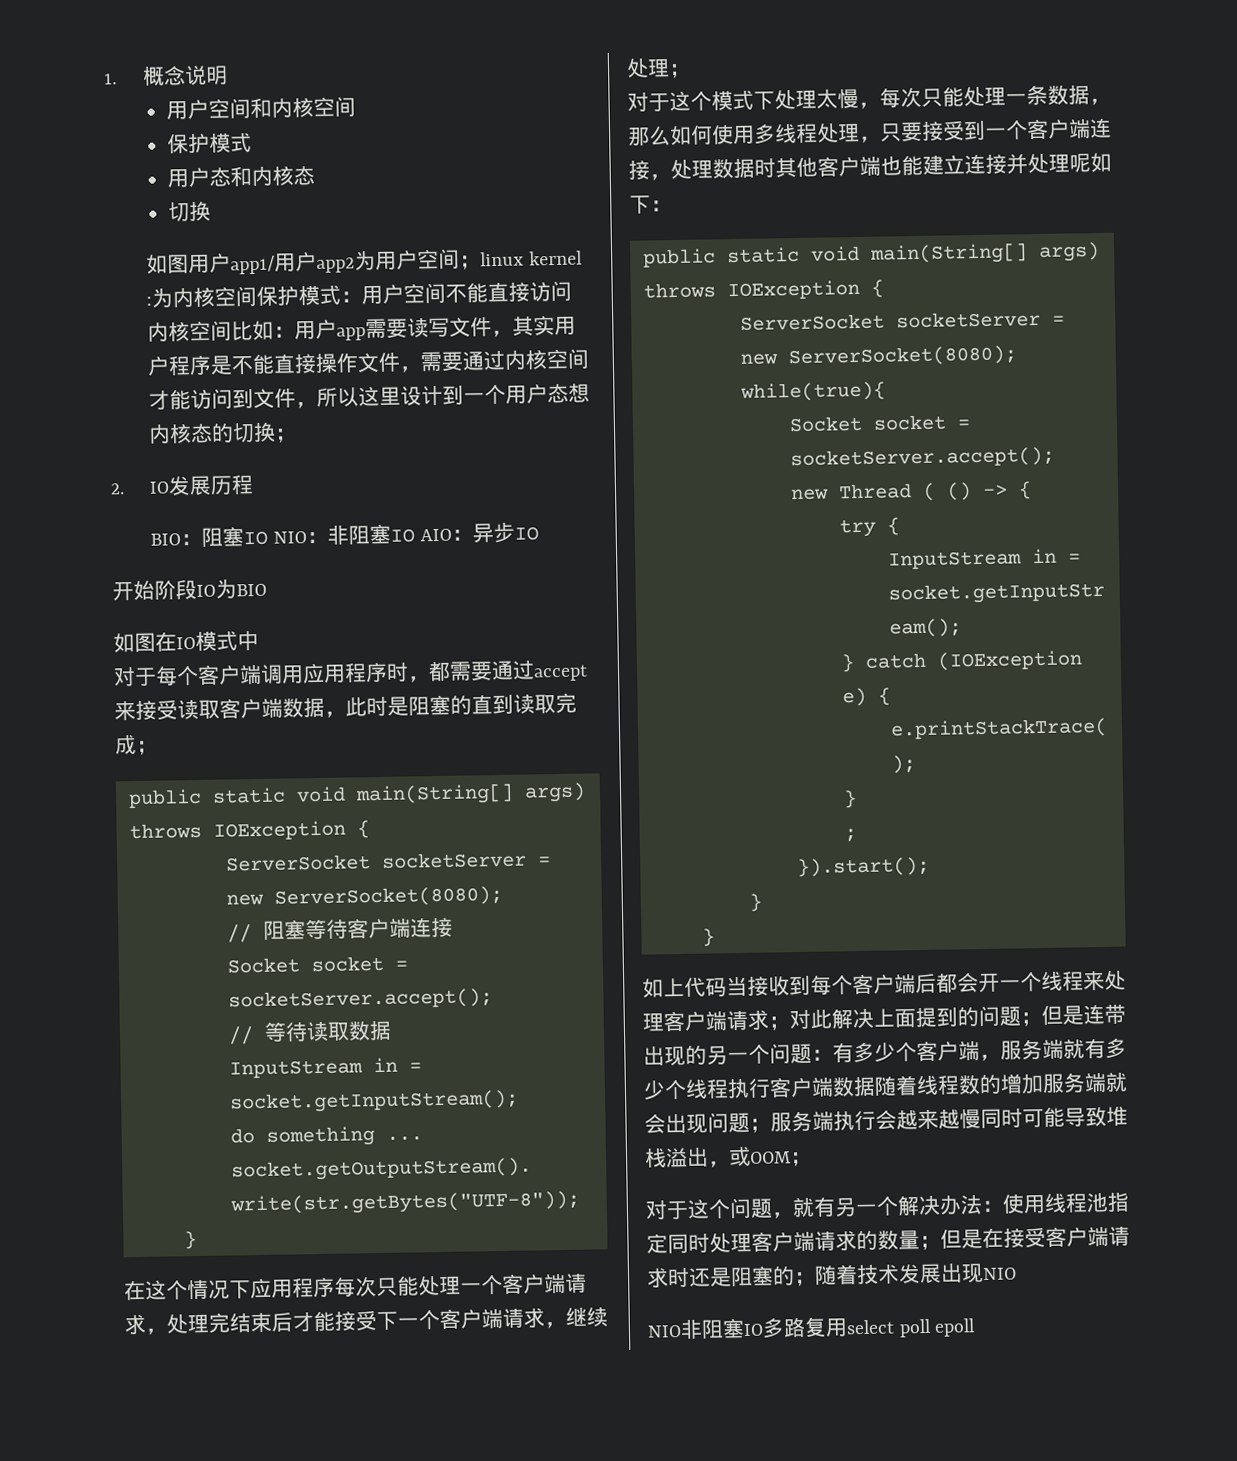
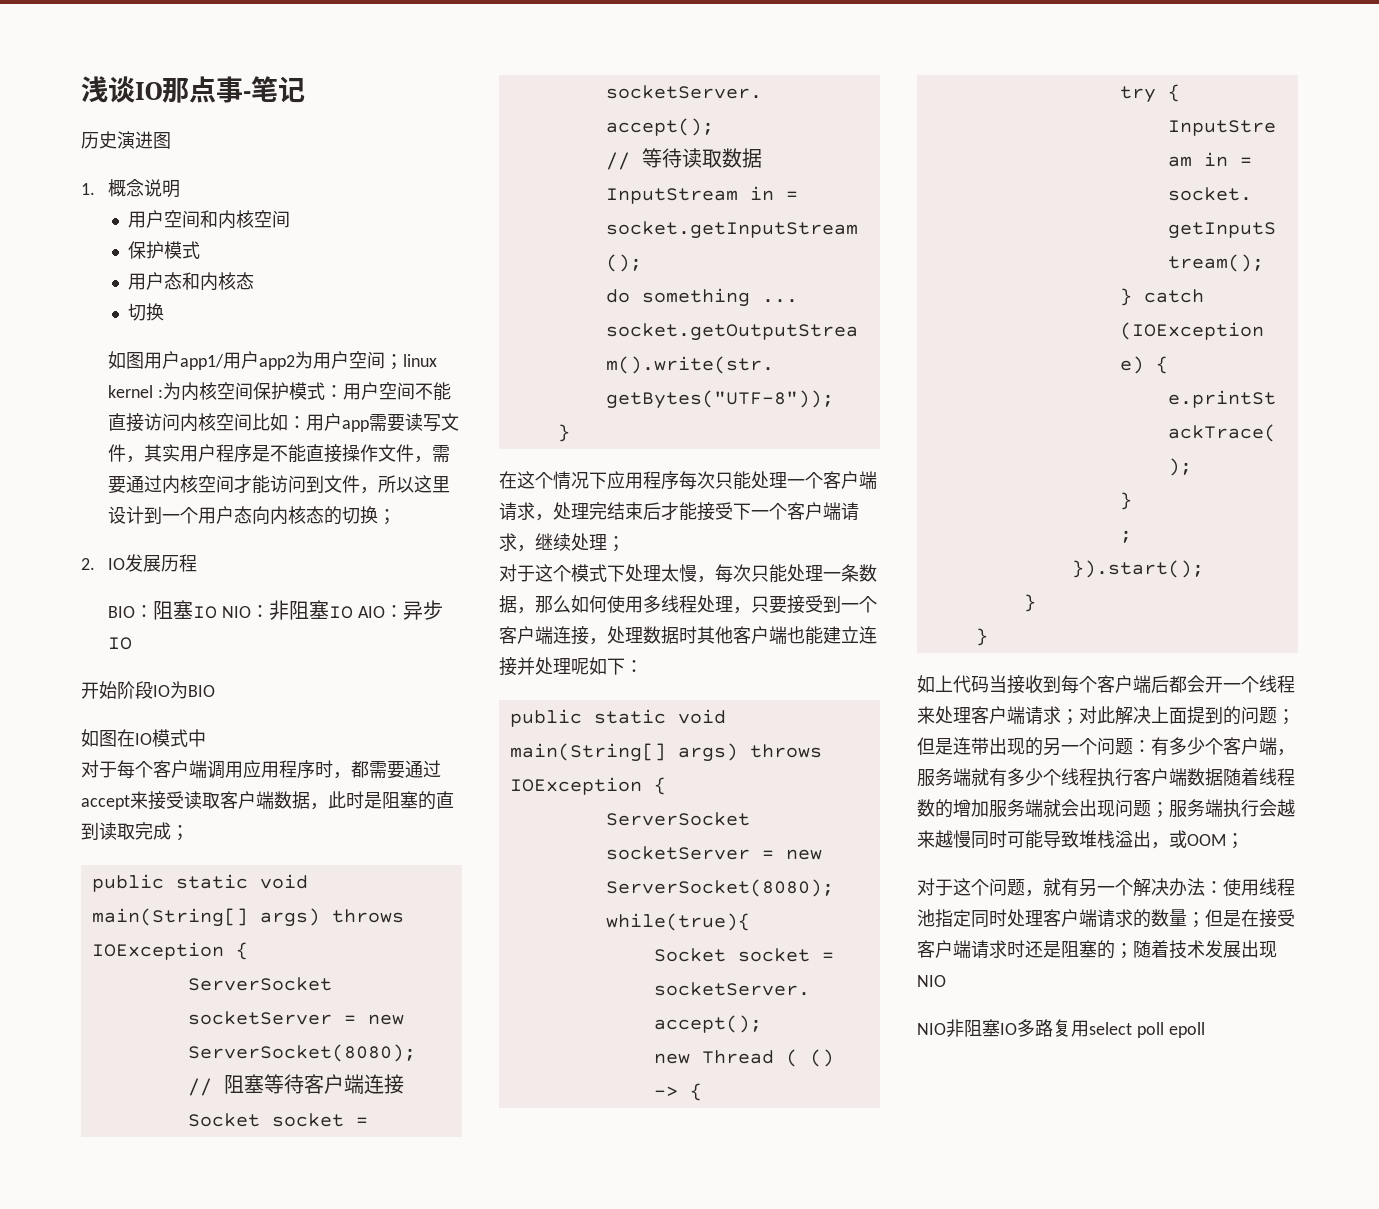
+ 浅谈IO那点事-笔记
+ 历史演进图
- 如图用户app1/用户app2为用户空间；linux kernel :为内核空间保护模式：用户空间不能直接访问内核空间比如：用户app需要读写文件，其实用户程序是不能直接操作文件，需要通过内核空间才能访问到文件，所以这里设计到一个用户态想内核态的切换；
+ 如图用户app1/用户app2为用户空间；linux kernel :为内核空间保护模式：用户空间不能直接访问内核空间比如：用户app需要读写文件，其实用户程序是不能直接操作文件，需要通过内核空间才能访问到文件，所以这里设计到一个用户态向内核态的切换；

